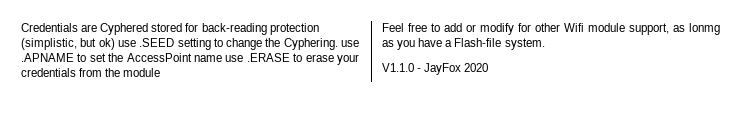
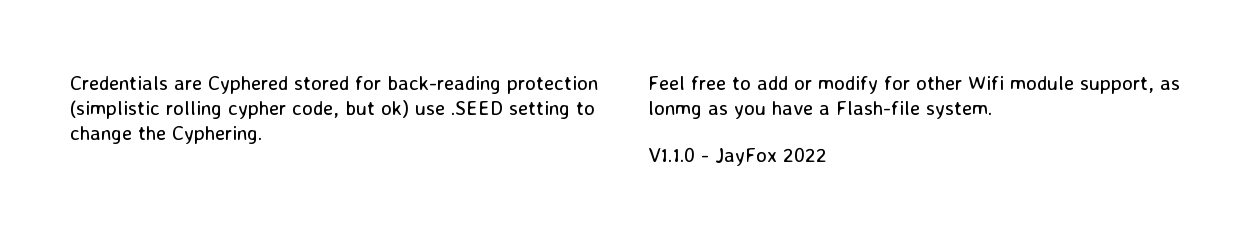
- Credentials are Cyphered stored for back-reading protection (simplistic, but ok) use .SEED setting to change the Cyphering. use .APNAME to set the AccessPoint name use .ERASE to erase your credentials from the module
+ Credentials are Cyphered stored for back-reading protection (simplistic rolling cypher code, but ok) use .SEED setting to change the Cyphering.
- V1.1.0 - JayFox 2020
+ V1.1.0 - JayFox 2022

